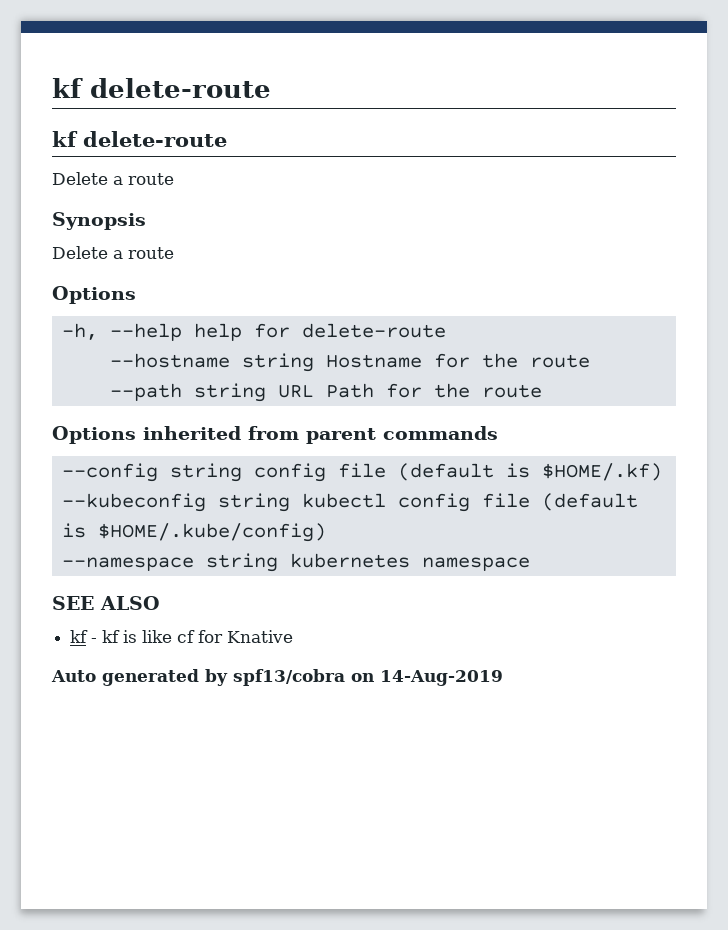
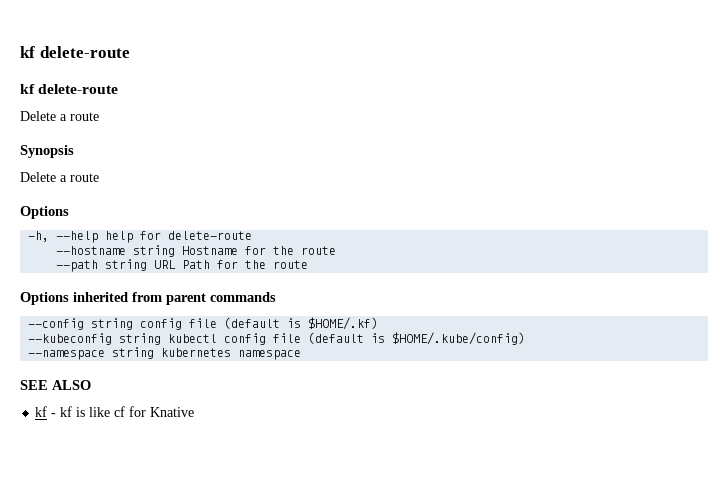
- Auto generated by spf13/cobra on 14-Aug-2019

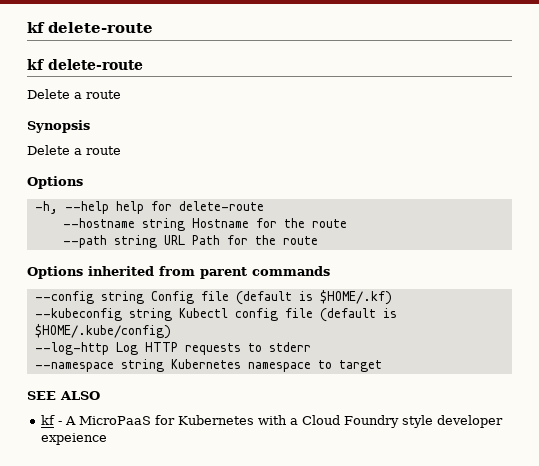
- --config string config file (default is $HOME/.kf)
+ --config string Config file (default is $HOME/.kf)
- --kubeconfig string kubectl config file (default is $HOME/.kube/config)
+ --kubeconfig string Kubectl config file (default is $HOME/.kube/config)
+ --log-http Log HTTP requests to stderr
- --namespace string kubernetes namespace
+ --namespace string Kubernetes namespace to target
- kf - kf is like cf for Knative
+ kf - A MicroPaaS for Kubernetes with a Cloud Foundry style developer expeience

